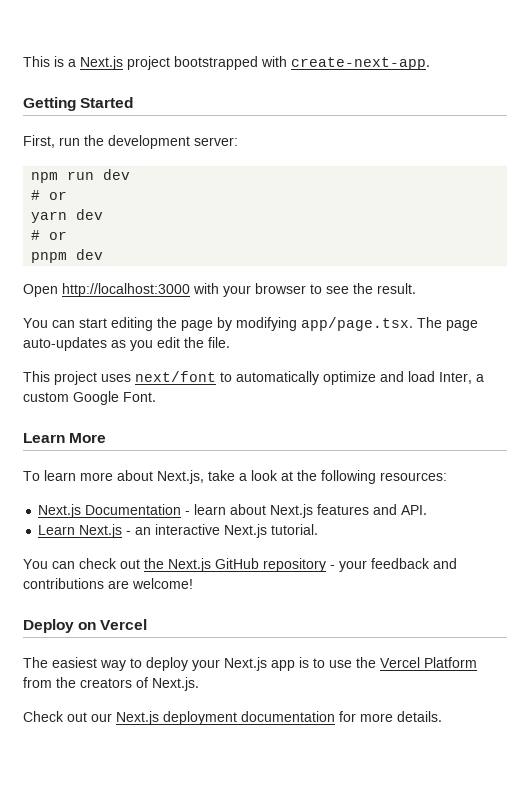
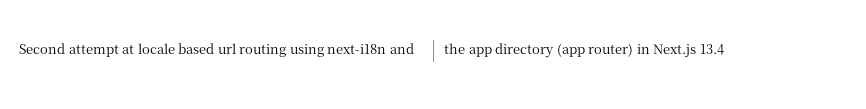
- This is a Next.js project bootstrapped with create-next-app.
- Getting Started
- First, run the development server:
- npm run dev
- # or
- yarn dev
- # or
- pnpm dev
- Open http://localhost:3000 with your browser to see the result.
- You can start editing the page by modifying app/page.tsx. The page auto-updates as you edit the file.
- This project uses next/font to automatically optimize and load Inter, a custom Google Font.
- Learn More
- To learn more about Next.js, take a look at the following resources:
- Next.js Documentation - learn about Next.js features and API.
- Learn Next.js - an interactive Next.js tutorial.
- You can check out the Next.js GitHub repository - your feedback and contributions are welcome!
- Deploy on Vercel
- The easiest way to deploy your Next.js app is to use the Vercel Platform from the creators of Next.js.
- Check out our Next.js deployment documentation for more details.
+ Second attempt at locale based url routing using next-i18n and the app directory (app router) in Next.js 13.4

